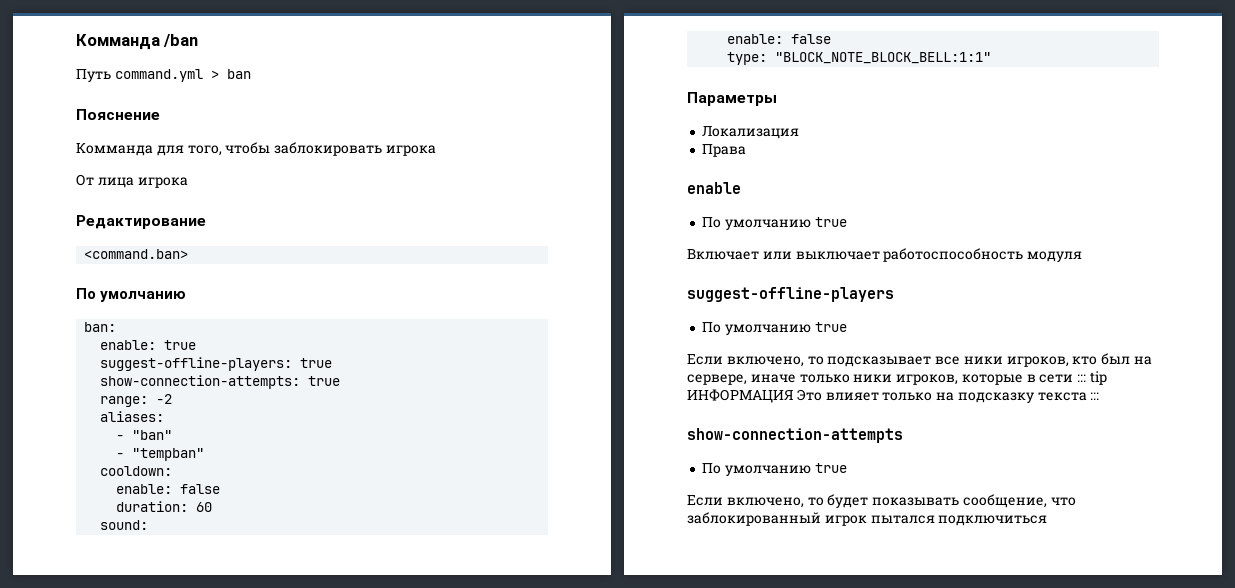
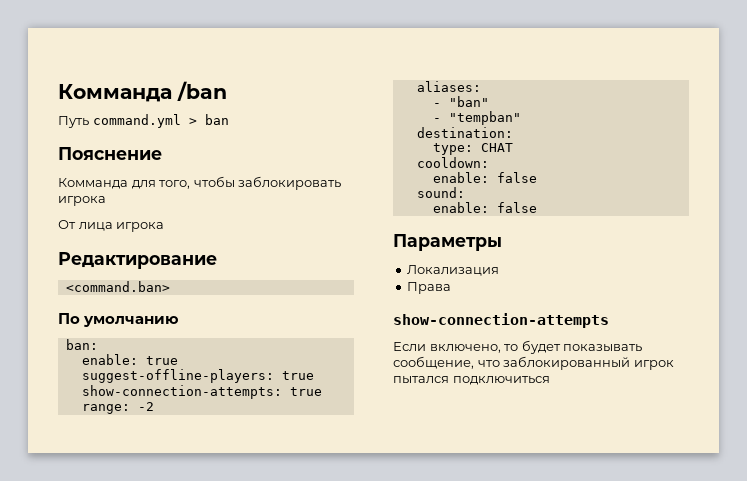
+ destination:
+ type: CHAT
- duration: 60
- type: "BLOCK_NOTE_BLOCK_BELL:1:1"
- enable
- По умолчанию true
- Включает или выключает работоспособность модуля
- suggest-offline-players
- По умолчанию true
- Если включено, то подсказывает все ники игроков, кто был на сервере, иначе только ники игроков, которые в сети ::: tip ИНФОРМАЦИЯ Это влияет только на подсказку текста :::
  show-connection-attempts
- По умолчанию true

